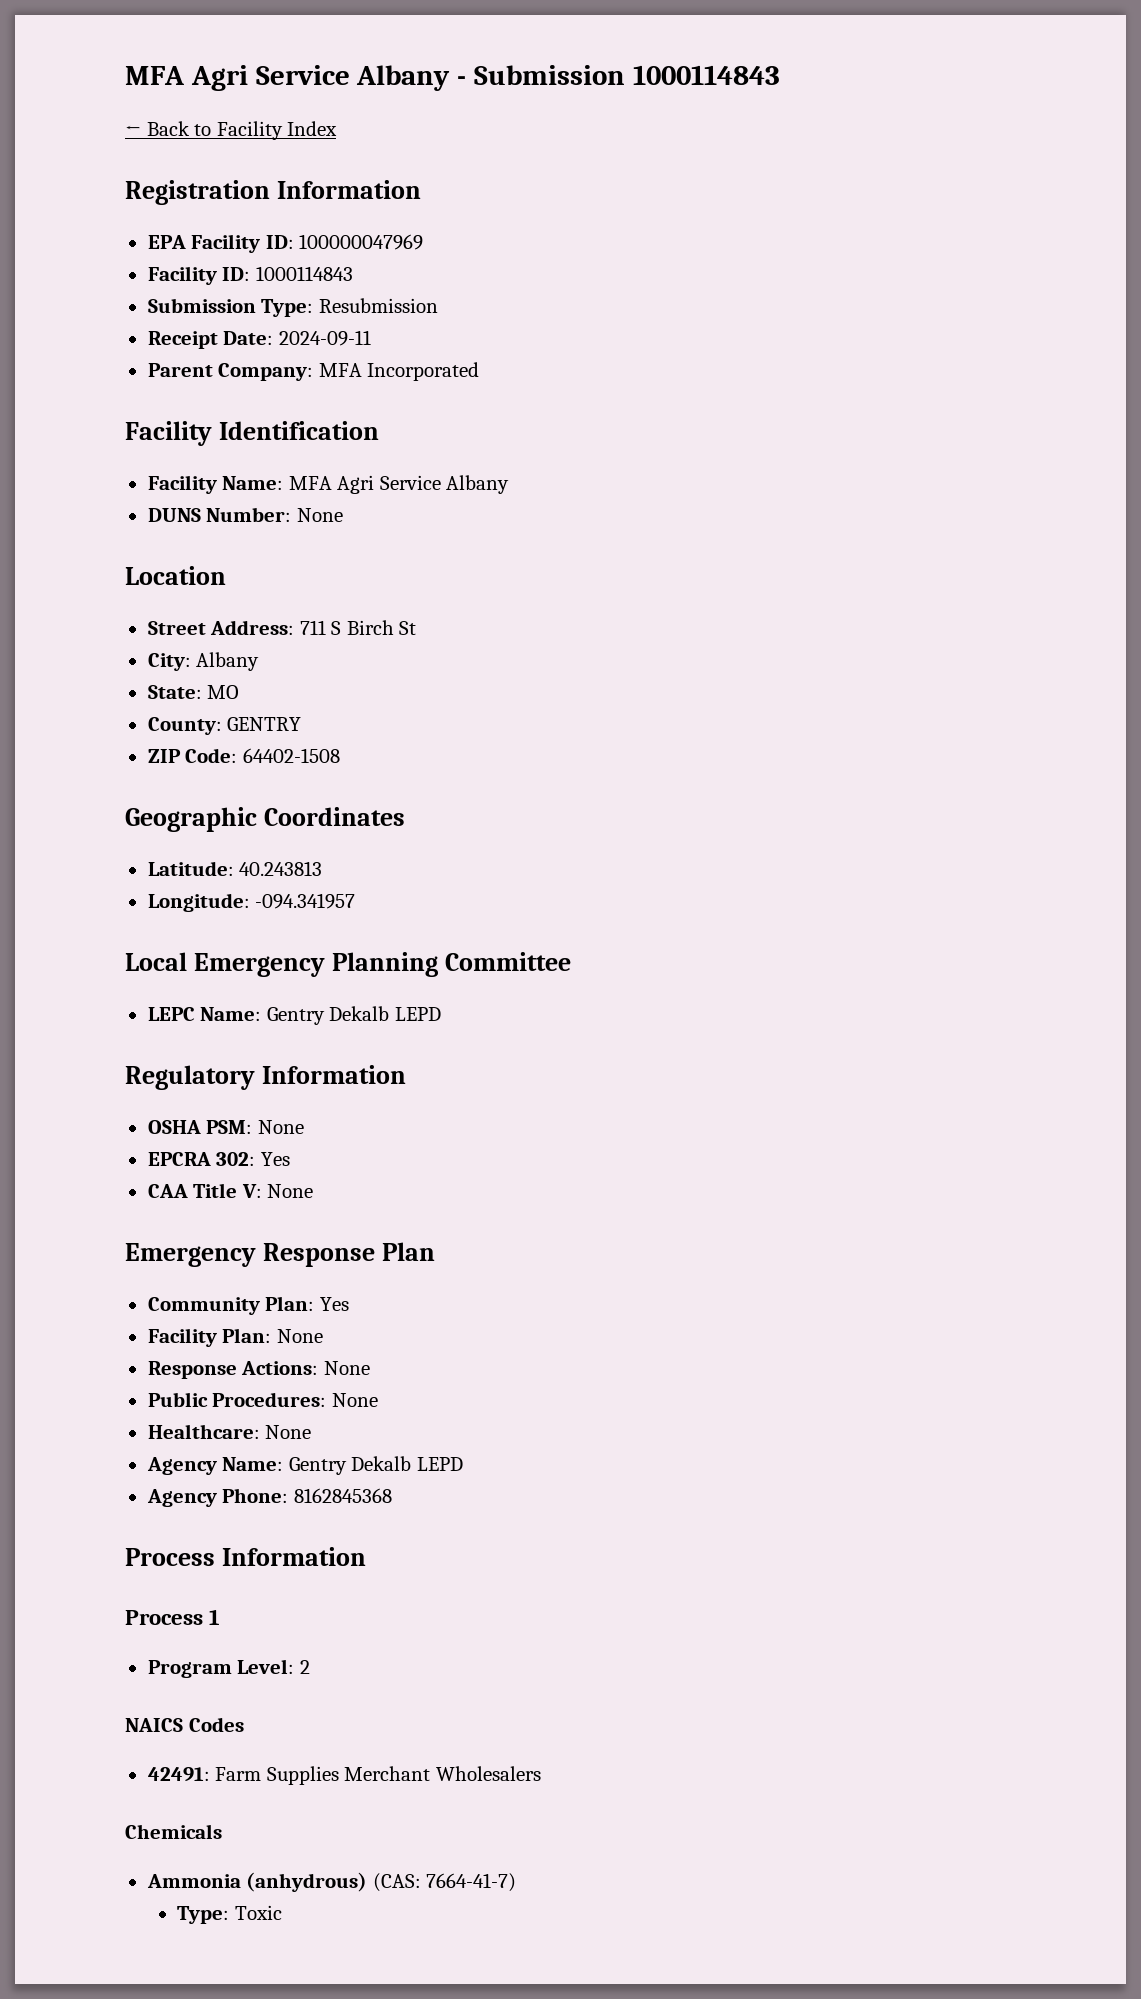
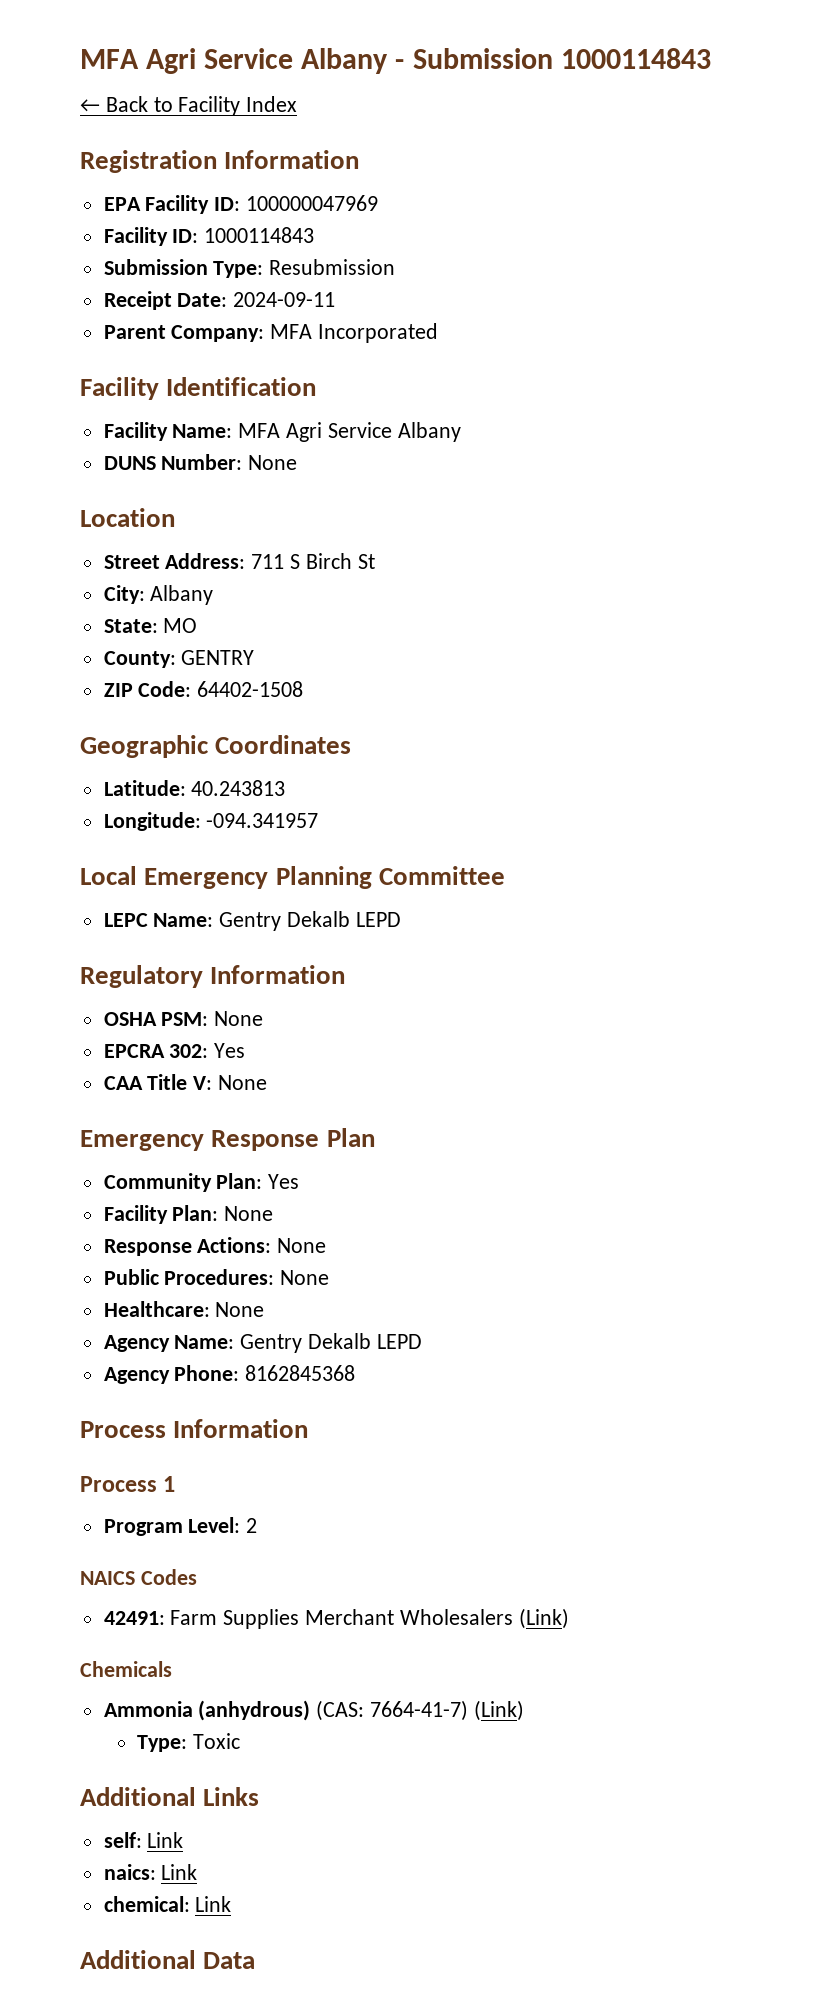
- 42491: Farm Supplies Merchant Wholesalers
+ 42491: Farm Supplies Merchant Wholesalers (Link)
- Ammonia (anhydrous) (CAS: 7664-41-7)
+ Ammonia (anhydrous) (CAS: 7664-41-7) (Link)
+ Additional Links
+ self: Link
+ naics: Link
+ chemical: Link
+ Additional Data

